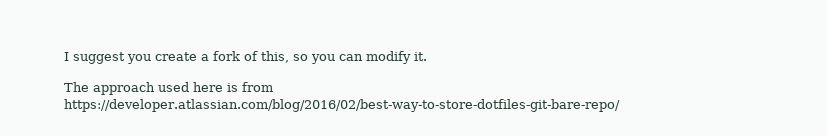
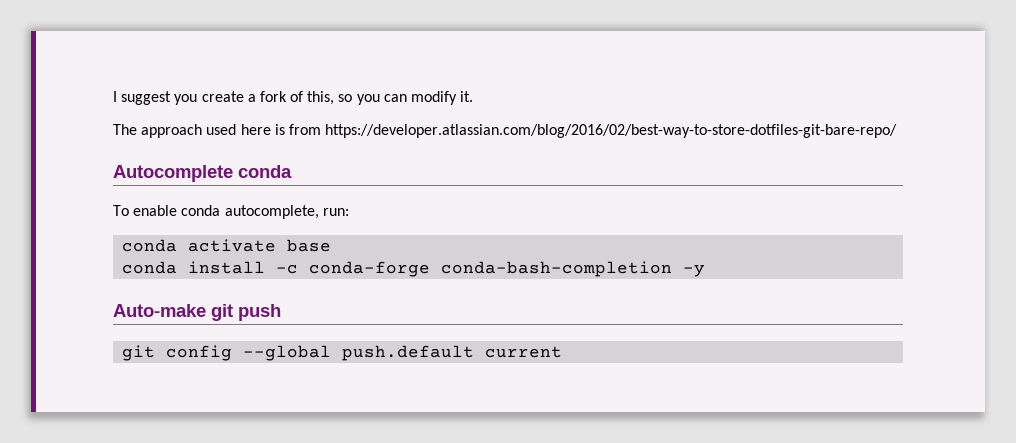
+ Autocomplete conda
+ To enable conda autocomplete, run:
+ conda activate base
+ conda install -c conda-forge conda-bash-completion -y
+ Auto-make git push
+ git config --global push.default current

